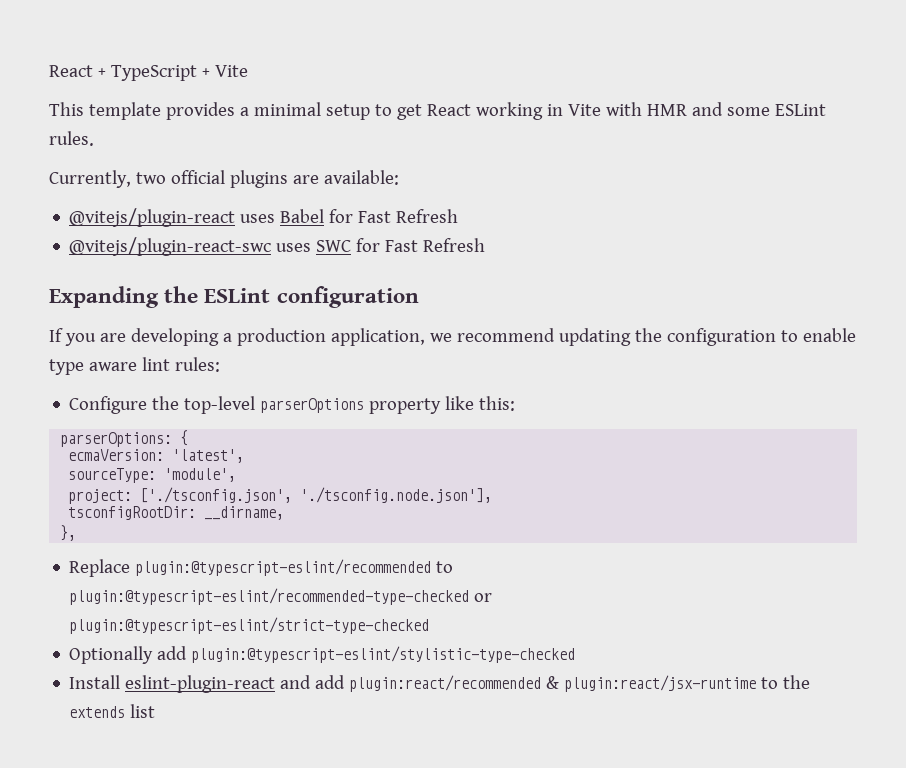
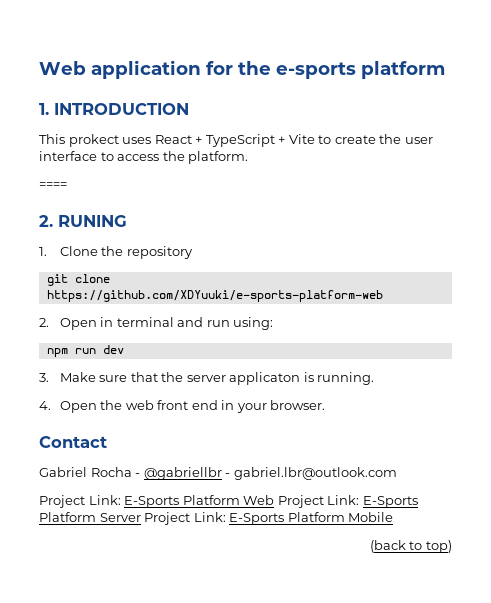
- React + TypeScript + Vite
- This template provides a minimal setup to get React working in Vite with HMR and some ESLint rules.
- Currently, two official plugins are available:
- @vitejs/plugin-react uses Babel for Fast Refresh
- @vitejs/plugin-react-swc uses SWC for Fast Refresh
- Expanding the ESLint configuration
- If you are developing a production application, we recommend updating the configuration to enable type aware lint rules:
- Configure the top-level parserOptions property like this:
- parserOptions: {
- ecmaVersion: 'latest',
- sourceType: 'module',
- project: ['./tsconfig.json', './tsconfig.node.json'],
- tsconfigRootDir: __dirname,
- },
- Replace plugin:@typescript-eslint/recommended to plugin:@typescript-eslint/recommended-type-checked or plugin:@typescript-eslint/strict-type-checked
- Optionally add plugin:@typescript-eslint/stylistic-type-checked
- Install eslint-plugin-react and add plugin:react/recommended & plugin:react/jsx-runtime to the extends list
+ Web application for the e-sports platform
+ 1. INTRODUCTION
+ This prokect uses React + TypeScript + Vite to create the user interface to access the platform.
+ ====
+ 2. RUNING
+ 1. Clone the repository
+ git clone https://github.com/XDYuuki/e-sports-platform-web
+ 2. Open in terminal and run using:
+ npm run dev
+ 3. Make sure that the server applicaton is running.
+ 4. Open the web front end in your browser.
+ Contact
+ Gabriel Rocha - @gabriellbr - gabriel.lbr@outlook.com
+ Project Link: E-Sports Platform Web Project Link: E-Sports Platform Server Project Link: E-Sports Platform Mobile
+ (back to top)

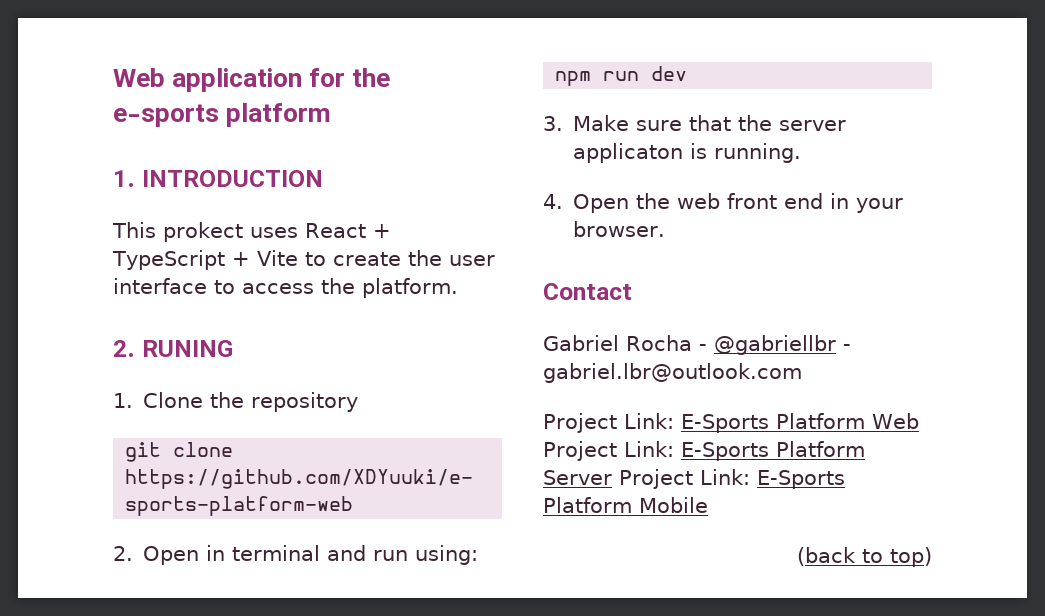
- ====

